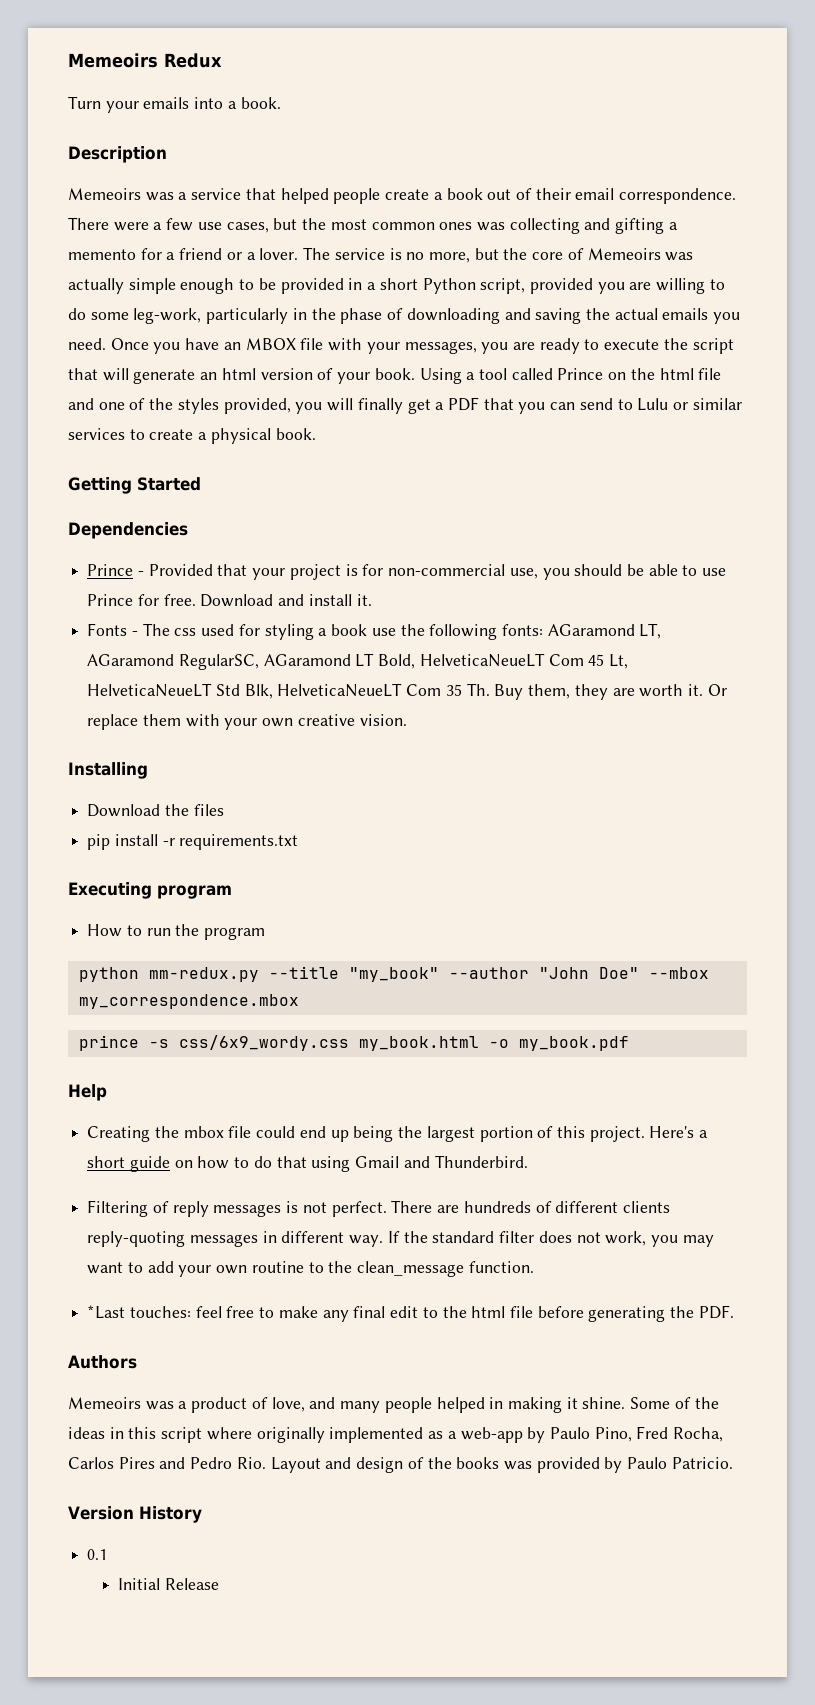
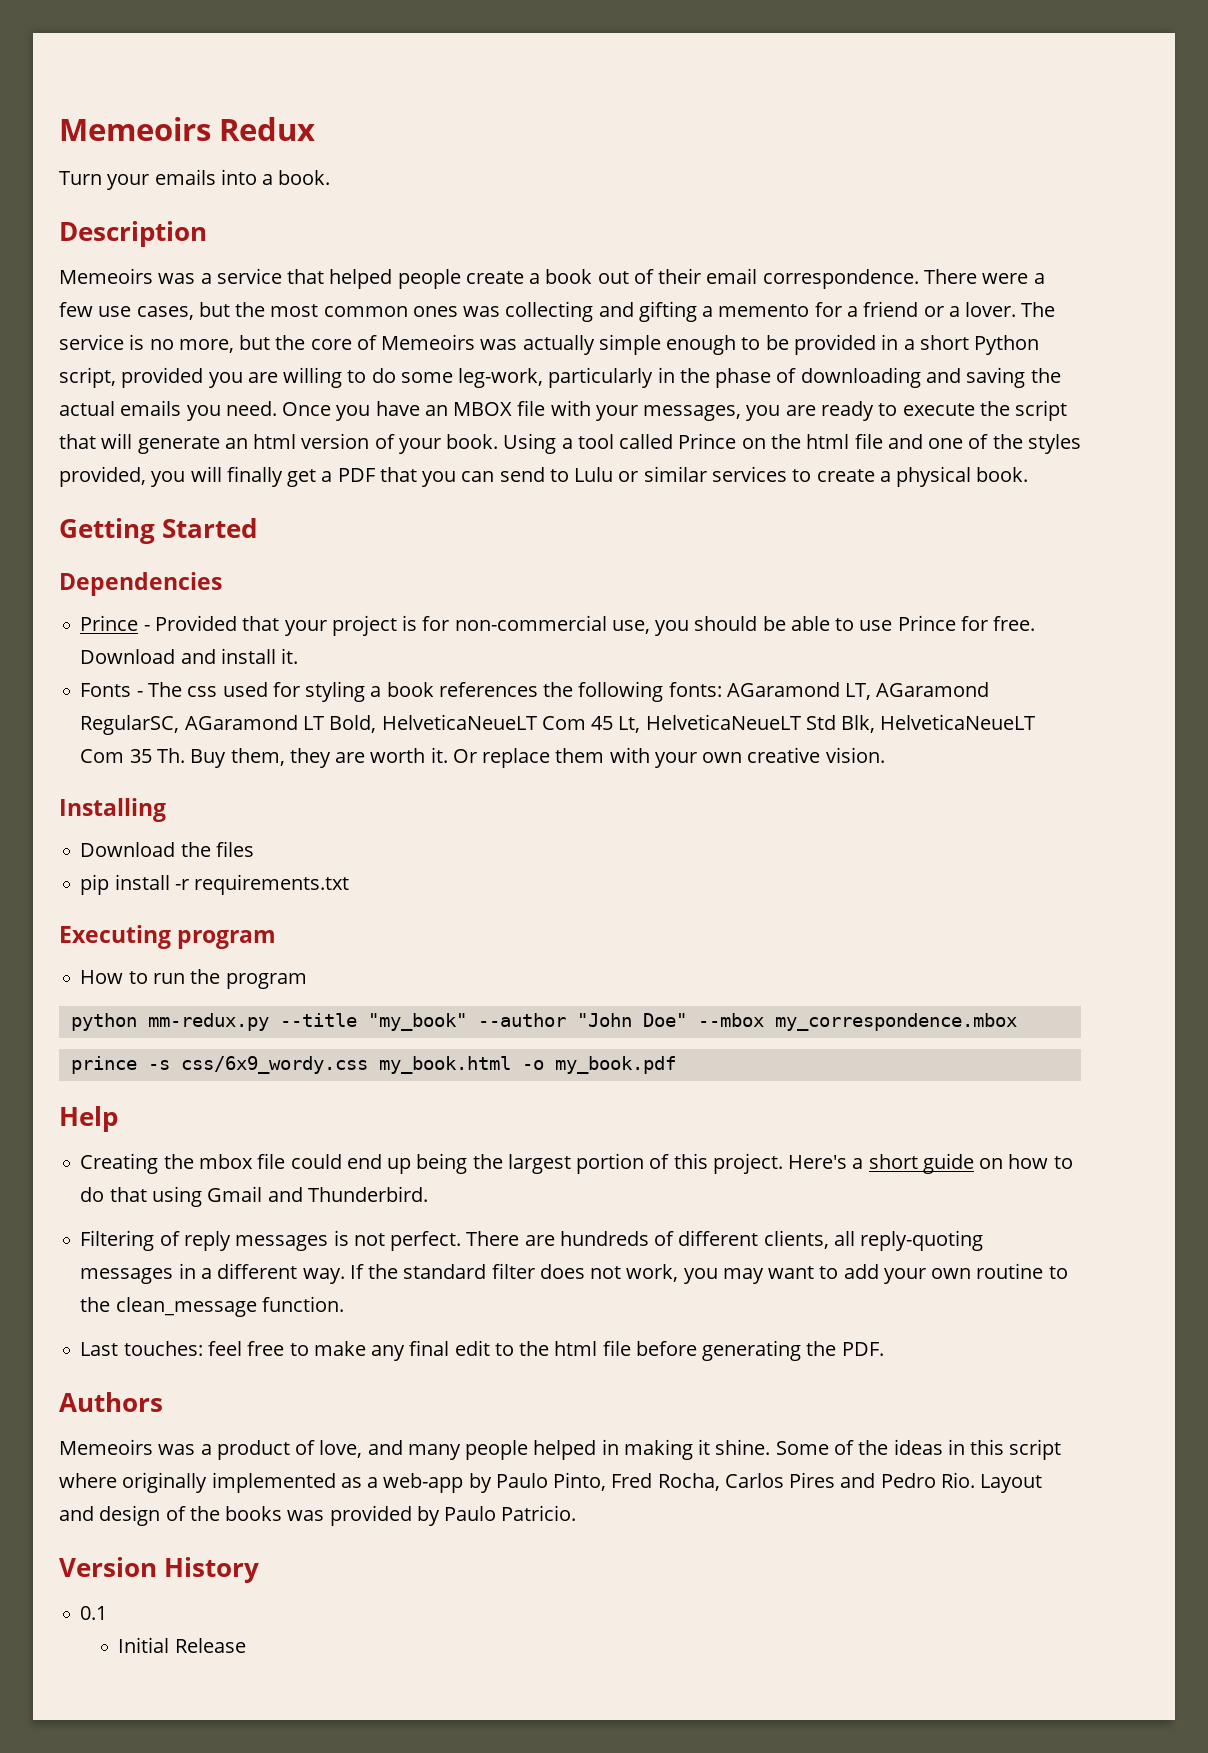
- Fonts - The css used for styling a book use the following fonts: AGaramond LT, AGaramond RegularSC, AGaramond LT Bold, HelveticaNeueLT Com 45 Lt, HelveticaNeueLT Std Blk, HelveticaNeueLT Com 35 Th. Buy them, they are worth it.
+ Fonts - The css used for styling a book references the following fonts: AGaramond LT, AGaramond RegularSC, AGaramond LT Bold, HelveticaNeueLT Com 45 Lt, HelveticaNeueLT Std Blk, HelveticaNeueLT Com 35 Th. Buy them, they are worth it.
- There are hundreds of different clients reply-quoting messages in different way.
+ There are hundreds of different clients, all reply-quoting messages in a different way.
- *Last touches: feel free to make any final edit to the html file before generating the PDF.
+ Last touches: feel free to make any final edit to the html file before generating the PDF.
- Some of the ideas in this script where originally implemented as a web-app by Paulo Pino, Fred Rocha, Carlos Pires and Pedro Rio. Layout and design of the books was provided by Paulo Patricio.
+ Some of the ideas in this script where originally implemented as a web-app by Paulo Pinto, Fred Rocha, Carlos Pires and Pedro Rio. Layout and design of the books was provided by Paulo Patricio.

